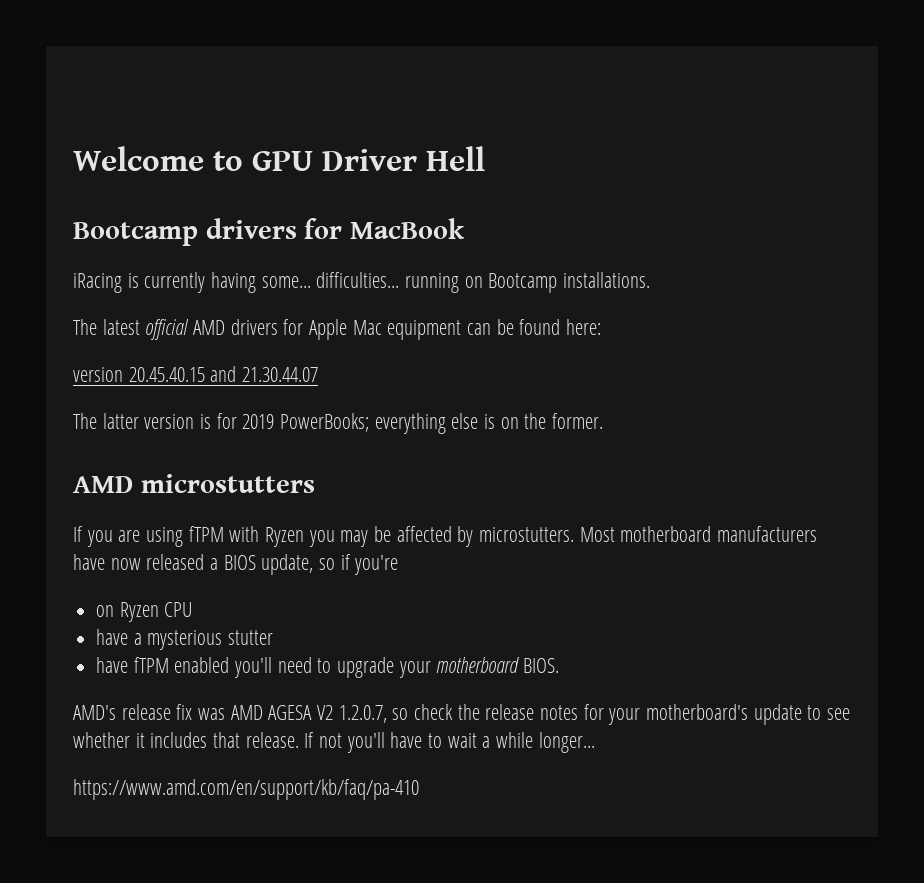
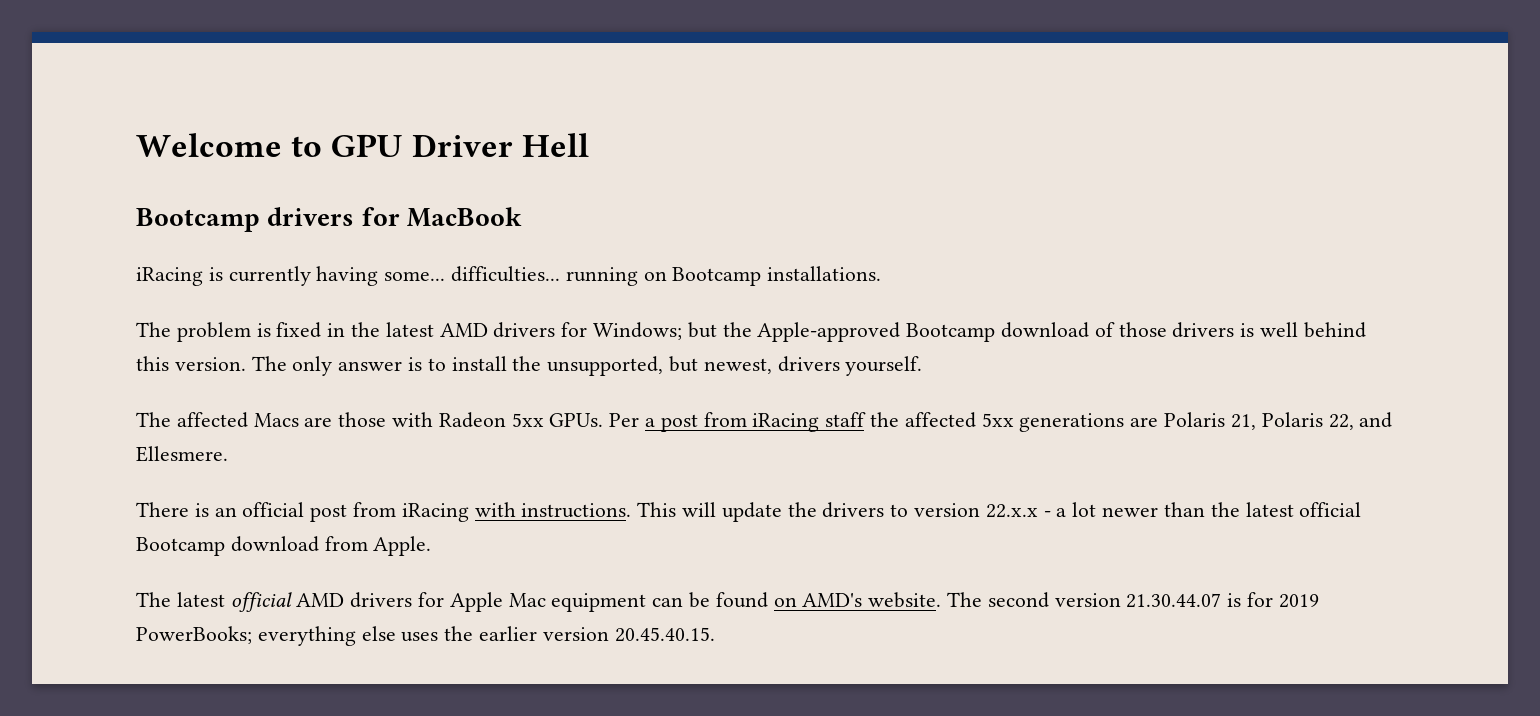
+ The problem is fixed in the latest AMD drivers for Windows; but the Apple-approved Bootcamp download of those drivers is well behind this version. The only answer is to install the unsupported, but newest, drivers yourself.
+ The affected Macs are those with Radeon 5xx GPUs. Per a post from iRacing staff the affected 5xx generations are Polaris 21, Polaris 22, and Ellesmere.
+ There is an official post from iRacing with instructions. This will update the drivers to version 22.x.x - a lot newer than the latest official Bootcamp download from Apple.
- The latest official AMD drivers for Apple Mac equipment can be found here:
- version 20.45.40.15 and 21.30.44.07
- The latter version is for 2019 PowerBooks; everything else is on the former.
- AMD microstutters
- If you are using fTPM with Ryzen you may be affected by microstutters. Most motherboard manufacturers have now released a BIOS update, so if you're
- on Ryzen CPU
- have a mysterious stutter
- have fTPM enabled you'll need to upgrade your motherboard BIOS.
- AMD's release fix was AMD AGESA V2 1.2.0.7, so check the release notes for your motherboard's update to see whether it includes that release. If not you'll have to wait a while longer...
- https://www.amd.com/en/support/kb/faq/pa-410
+ The latest official AMD drivers for Apple Mac equipment can be found on AMD's website. The second version 21.30.44.07 is for 2019 PowerBooks; everything else uses the earlier version 20.45.40.15.

